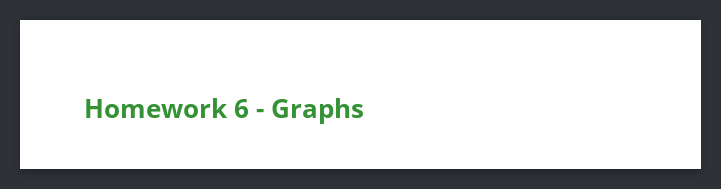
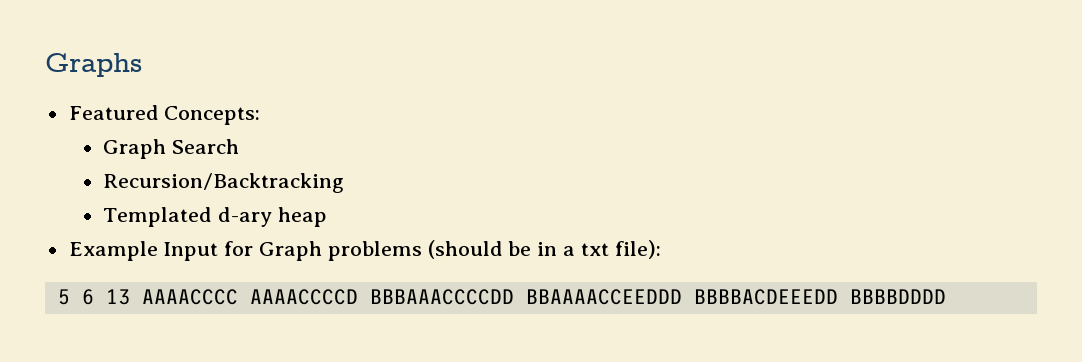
- Homework 6 - Graphs
+ Graphs
+ Featured Concepts:
+ Graph Search
+ Recursion/Backtracking
+ Templated d-ary heap
+ Example Input for Graph problems (should be in a txt file):
+ 5 6 13 AAAACCCC AAAACCCCD BBBAAACCCCDD BBAAAACCEEDDD BBBBACDEEEDD BBBBDDDD

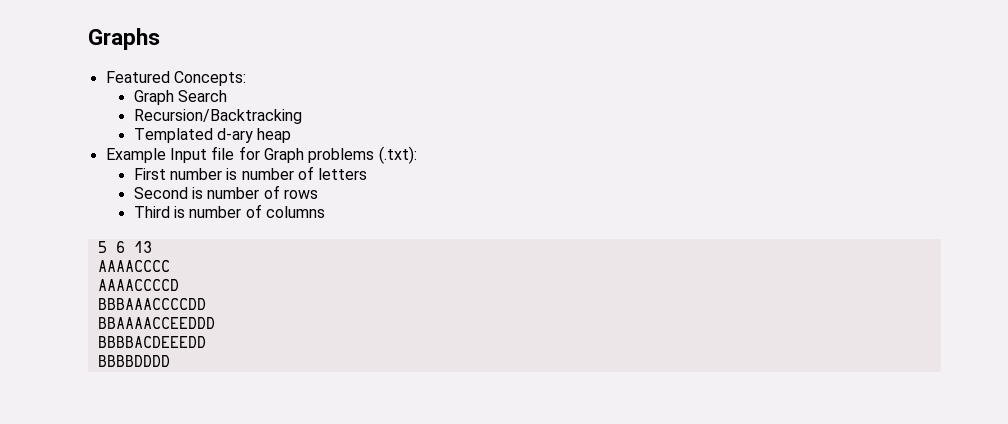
- Example Input for Graph problems (should be in a txt file):
+ Example Input file for Graph problems (.txt):
+ First number is number of letters
+ Second is number of rows
+ Third is number of columns
- 5 6 13 AAAACCCC AAAACCCCD BBBAAACCCCDD BBAAAACCEEDDD BBBBACDEEEDD BBBBDDDD
+ 5 6 13
+ AAAACCCC
+ AAAACCCCD
+ BBBAAACCCCDD
+ BBAAAACCEEDDD
+ BBBBACDEEEDD
+ BBBBDDDD

